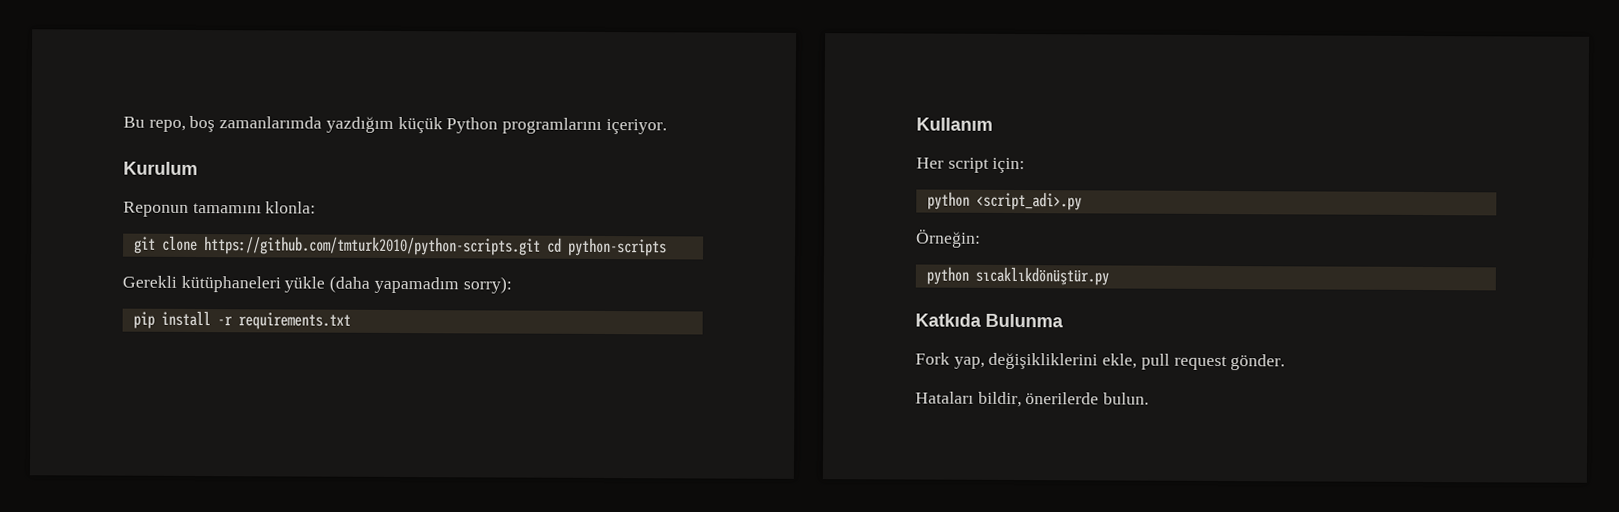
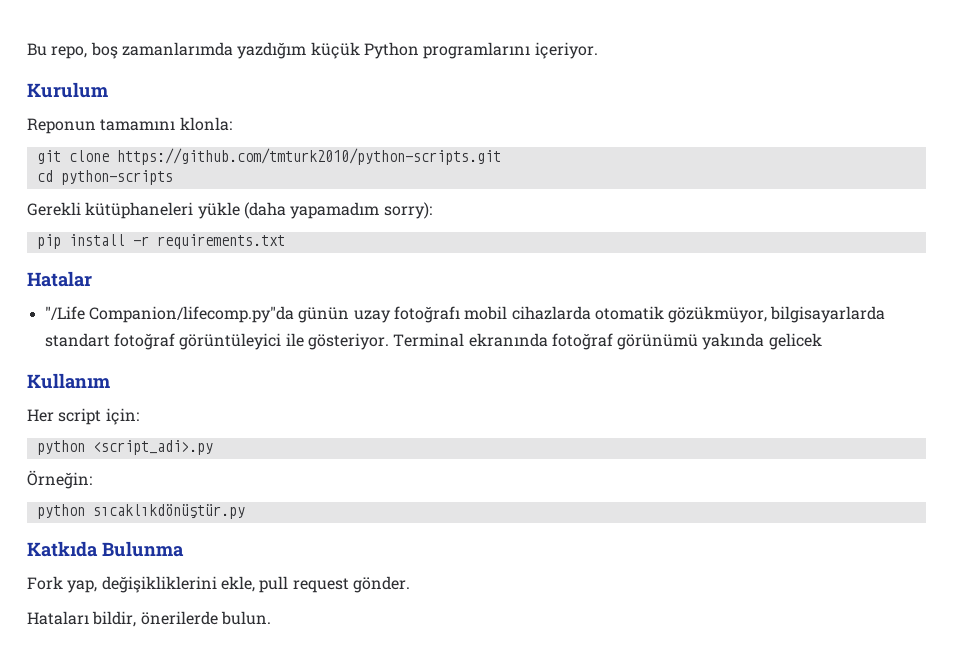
- git clone https://github.com/tmturk2010/python-scripts.git cd python-scripts
+ git clone https://github.com/tmturk2010/python-scripts.git
+ cd python-scripts
+ Hatalar
+ "/Life Companion/lifecomp.py"da günün uzay fotoğrafı mobil cihazlarda otomatik gözükmüyor, bilgisayarlarda standart fotoğraf görüntüleyici ile gösteriyor. Terminal ekranında fotoğraf görünümü yakında gelicek

